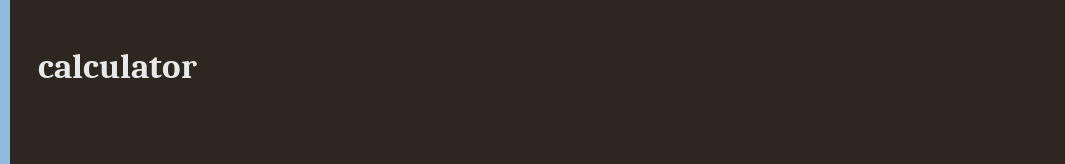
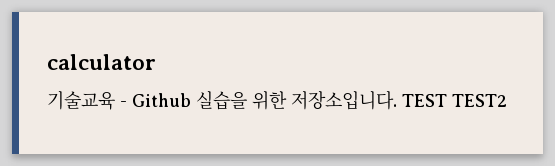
+ 기술교육 - Github 실습을 위한 저장소입니다. TEST TEST2

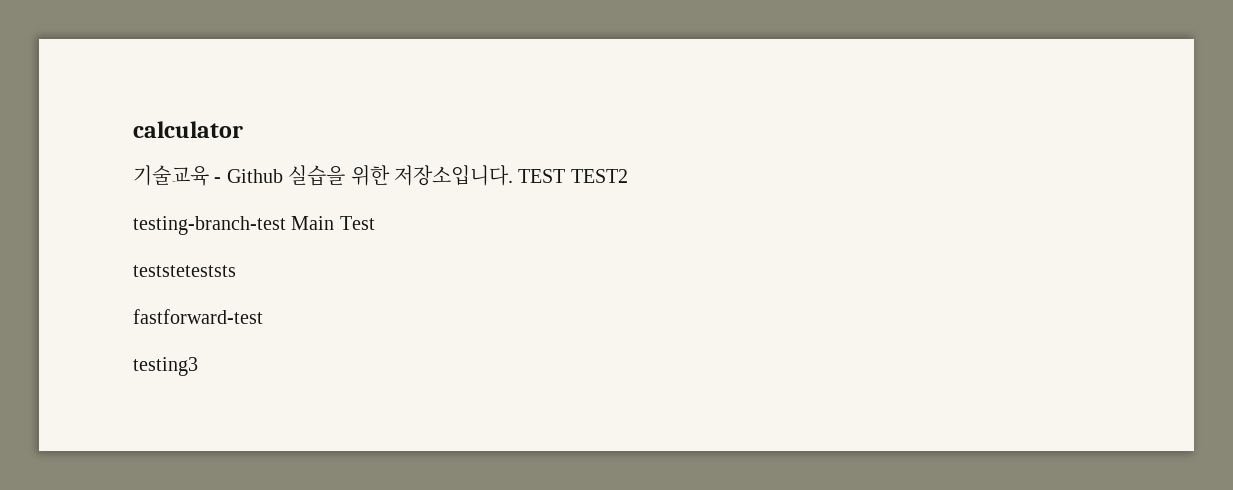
+ testing-branch-test Main Test
+ teststeteststs
+ fastforward-test
+ testing3

